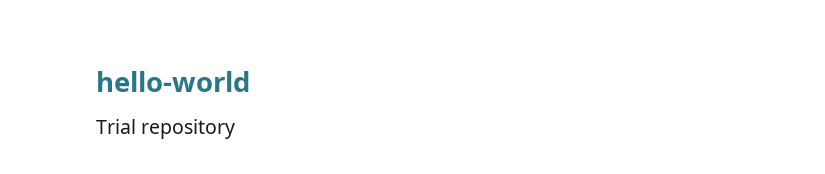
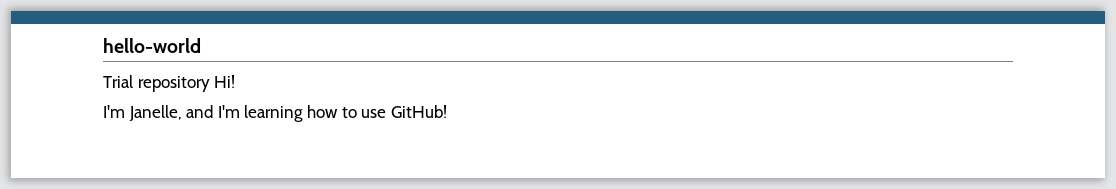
- Trial repository
+ Trial repository Hi!
+ I'm Janelle, and I'm learning how to use GitHub!

